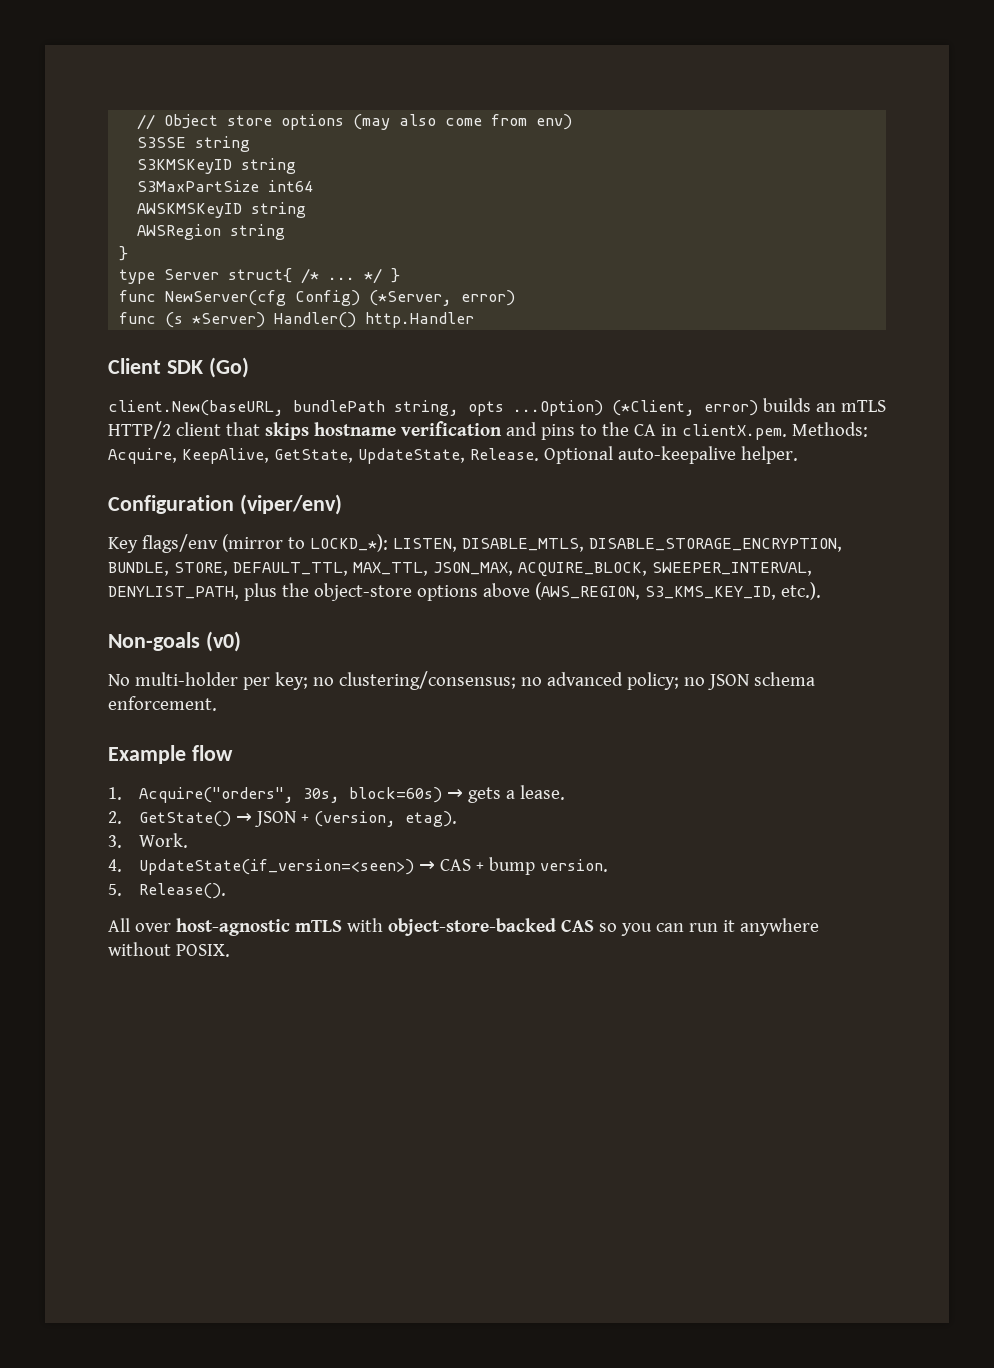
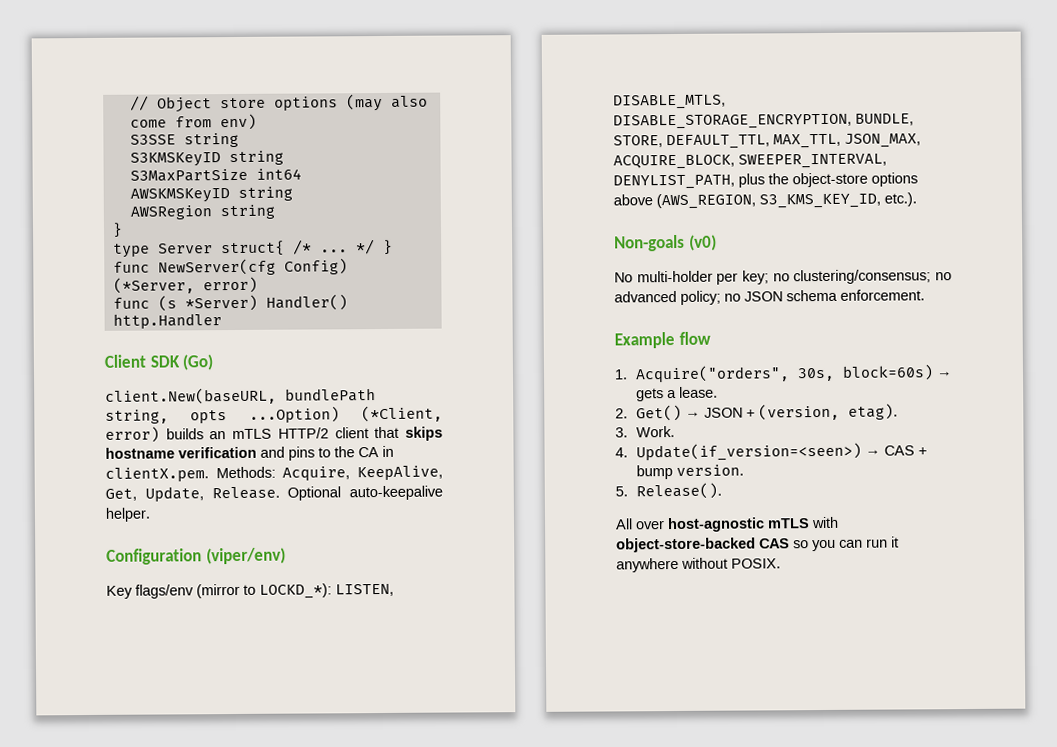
- client.New(baseURL, bundlePath string, opts ...Option) (*Client, error) builds an mTLS HTTP/2 client that skips hostname verification and pins to the CA in clientX.pem. Methods: Acquire, KeepAlive, GetState, UpdateState, Release.
+ client.New(baseURL, bundlePath string, opts ...Option) (*Client, error) builds an mTLS HTTP/2 client that skips hostname verification and pins to the CA in clientX.pem. Methods: Acquire, KeepAlive, Get, Update, Release.
- 2. GetState() → JSON + (version, etag).
+ 2. Get() → JSON + (version, etag).
- 4. UpdateState(if_version=<seen>) → CAS + bump version.
+ 4. Update(if_version=<seen>) → CAS + bump version.

